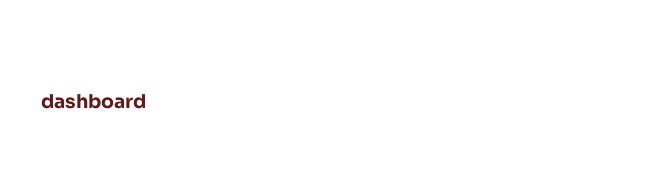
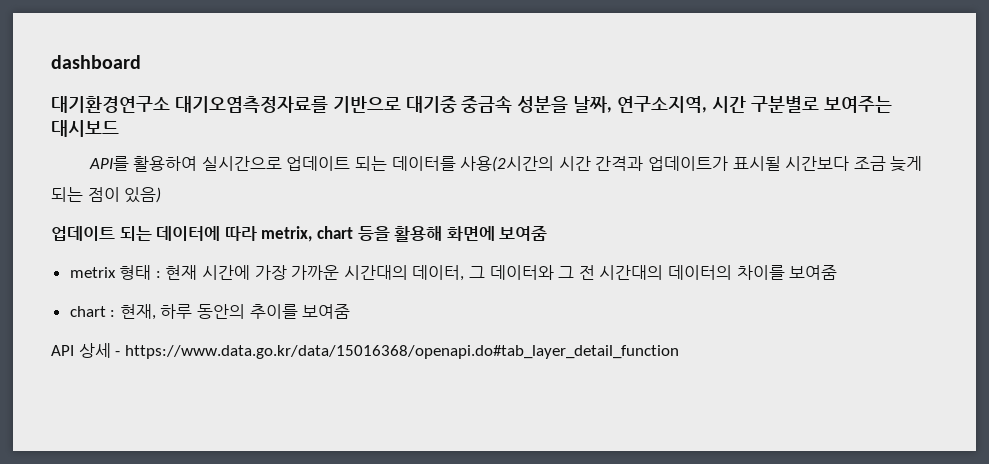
+ 대기환경연구소 대기오염측정자료를 기반으로 대기중 중금속 성분을 날짜, 연구소지역, 시간 구분별로 보여주는 대시보드
+ API를 활용하여 실시간으로 업데이트 되는 데이터를 사용(2시간의 시간 간격과 업데이트가 표시될 시간보다 조금 늦게 되는 점이 있음)
+ 업데이트 되는 데이터에 따라 metrix, chart 등을 활용해 화면에 보여줌
+ metrix 형태 : 현재 시간에 가장 가까운 시간대의 데이터, 그 데이터와 그 전 시간대의 데이터의 차이를 보여줌
+ chart : 현재, 하루 동안의 추이를 보여줌
+ API 상세 - https://www.data.go.kr/data/15016368/openapi.do#tab_layer_detail_function

